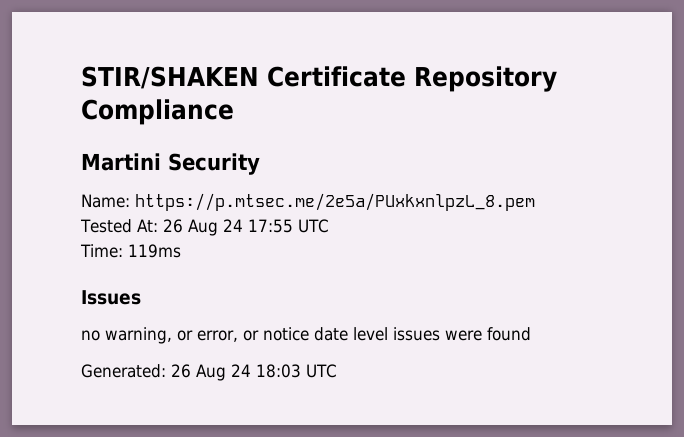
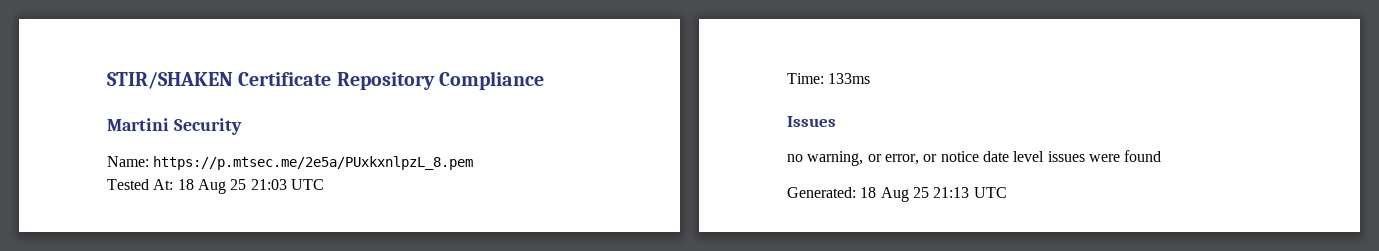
- Tested At: 26 Aug 24 17:55 UTC
+ Tested At: 18 Aug 25 21:03 UTC
- Time: 119ms
+ Time: 133ms
- Generated: 26 Aug 24 18:03 UTC
+ Generated: 18 Aug 25 21:13 UTC

